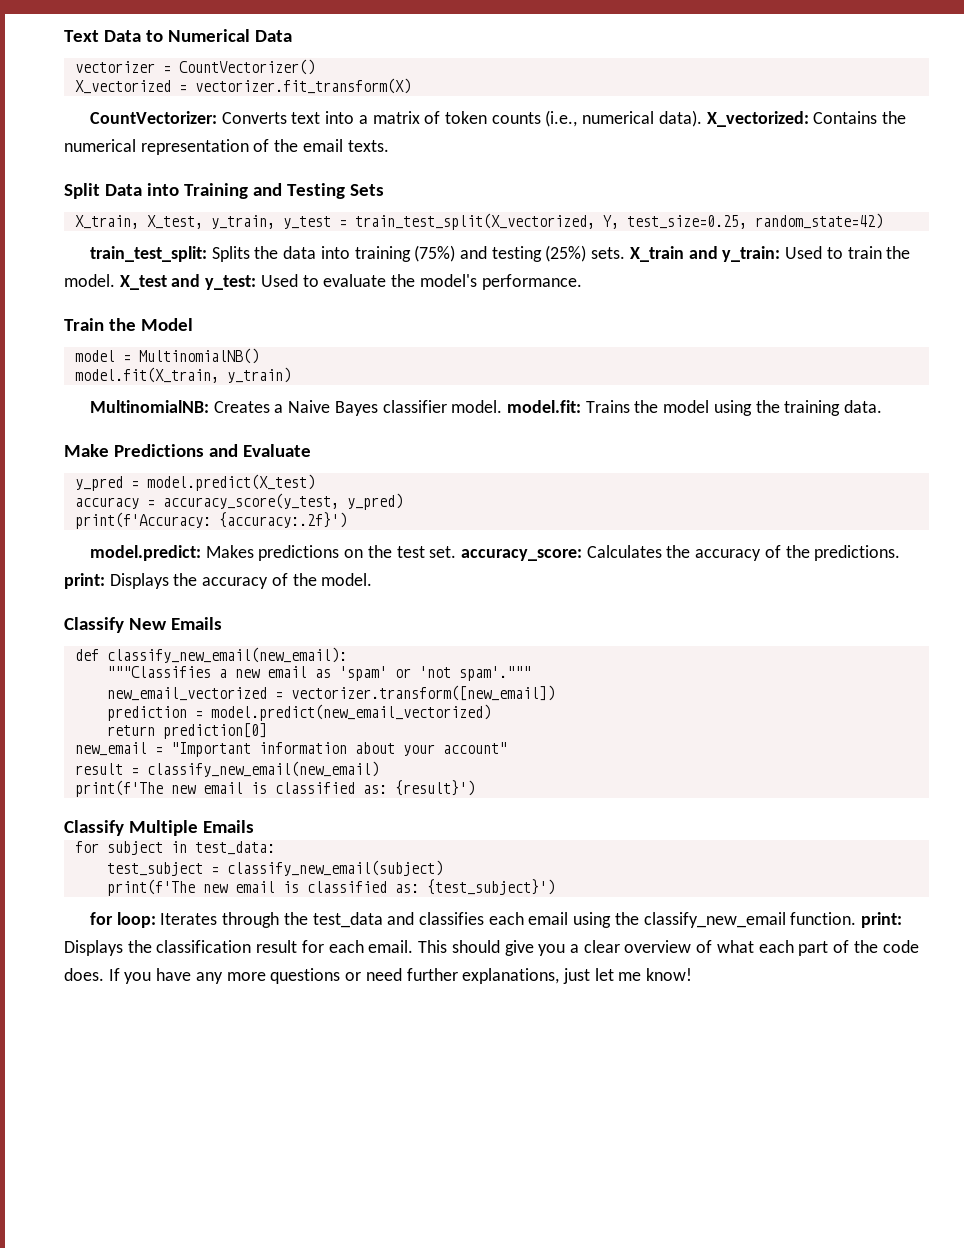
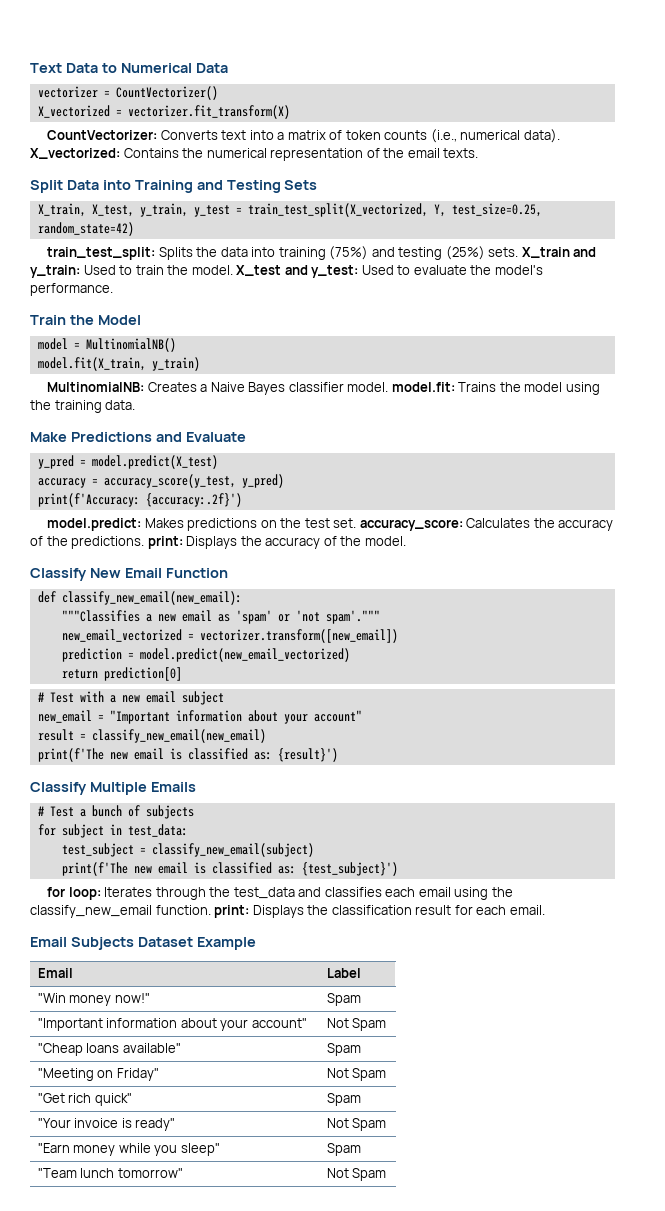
- Classify New Emails
+ Classify New Email Function
+ # Test with a new email subject
+ # Test a bunch of subjects
- for loop: Iterates through the test_data and classifies each email using the classify_new_email function. print: Displays the classification result for each email. This should give you a clear overview of what each part of the code does. If you have any more questions or need further explanations, just let me know!
+ for loop: Iterates through the test_data and classifies each email using the classify_new_email function. print: Displays the classification result for each email.
+ Email Subjects Dataset Example
+ Email | Label
+ "Win money now!" | Spam
+ "Important information about your account" | Not Spam
+ "Cheap loans available" | Spam
+ "Meeting on Friday" | Not Spam
+ "Get rich quick" | Spam
+ "Your invoice is ready" | Not Spam
+ "Earn money while you sleep" | Spam
+ "Team lunch tomorrow" | Not Spam

